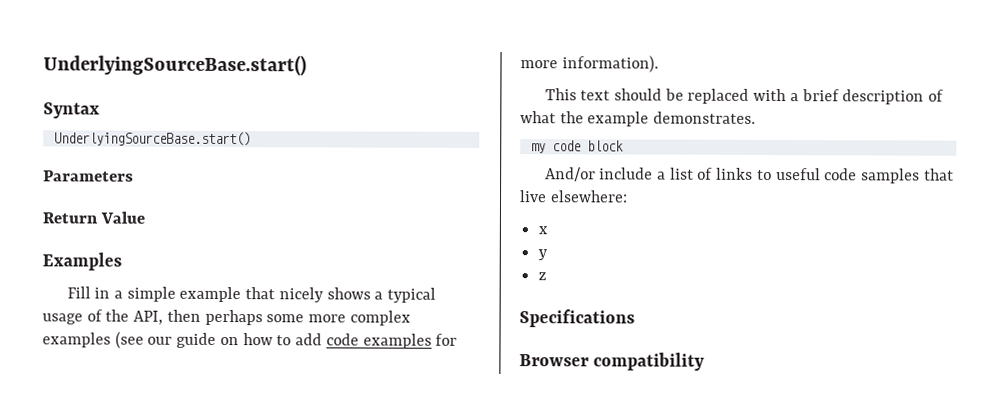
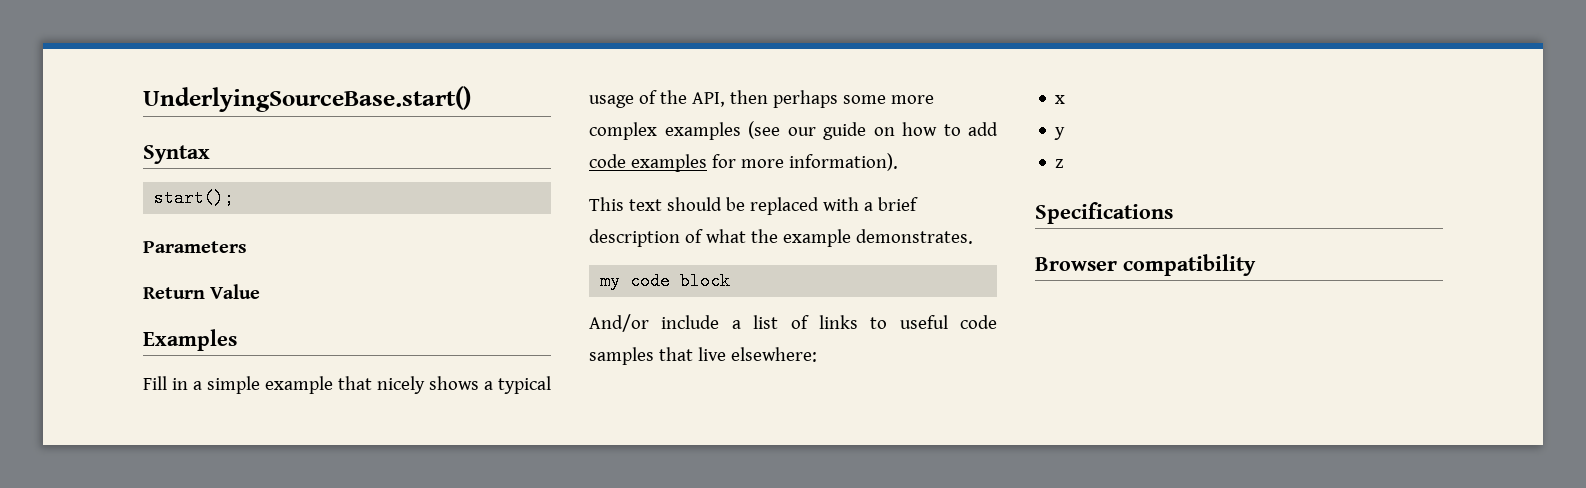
  Syntax
- UnderlyingSourceBase.start()
+ start();

